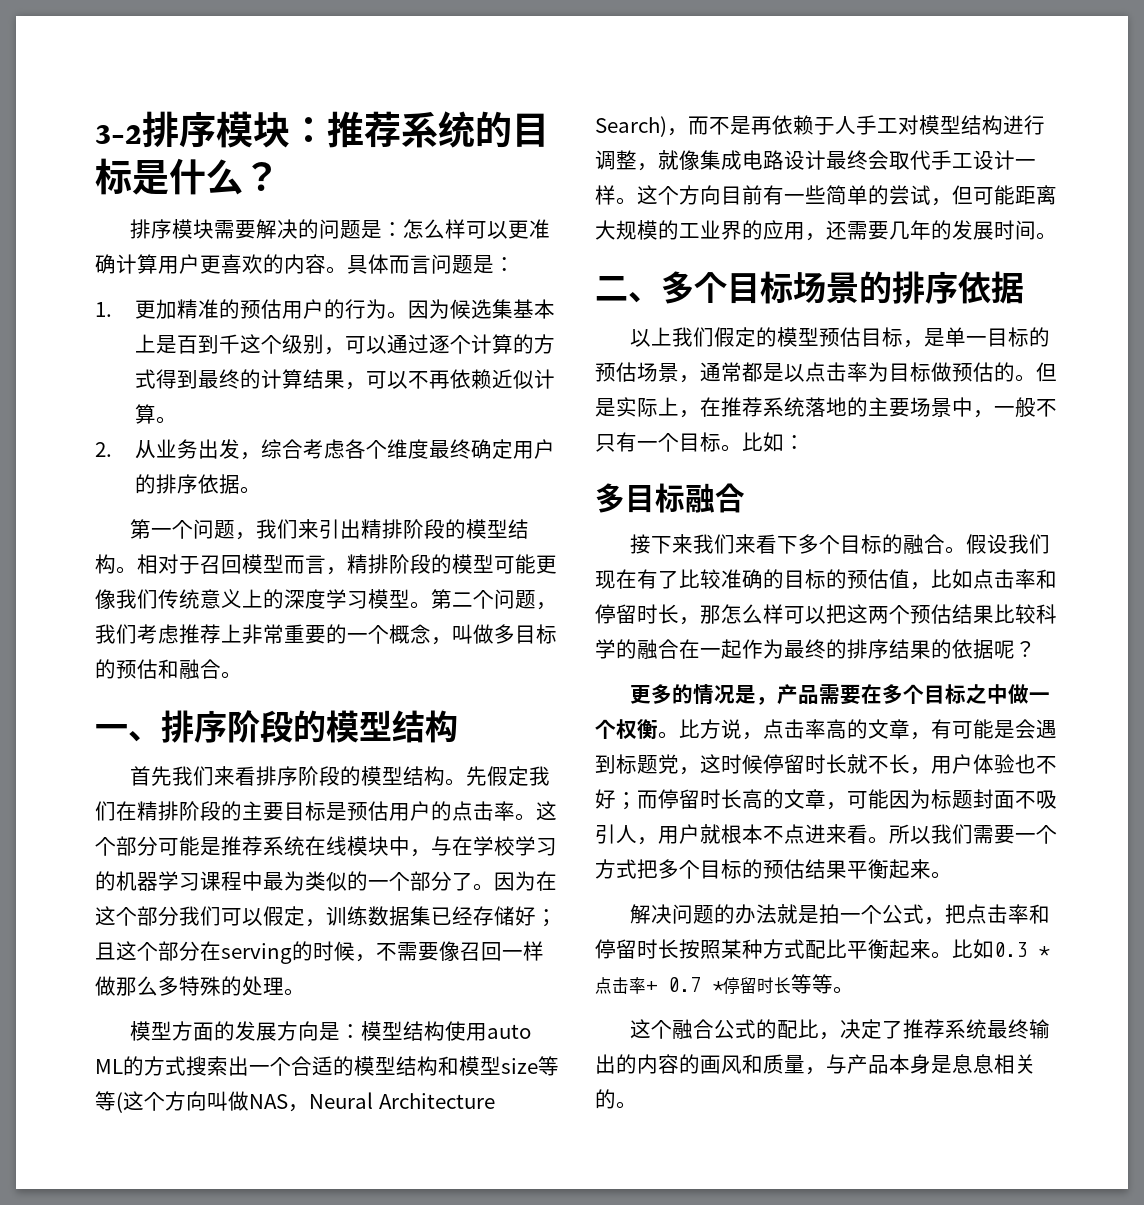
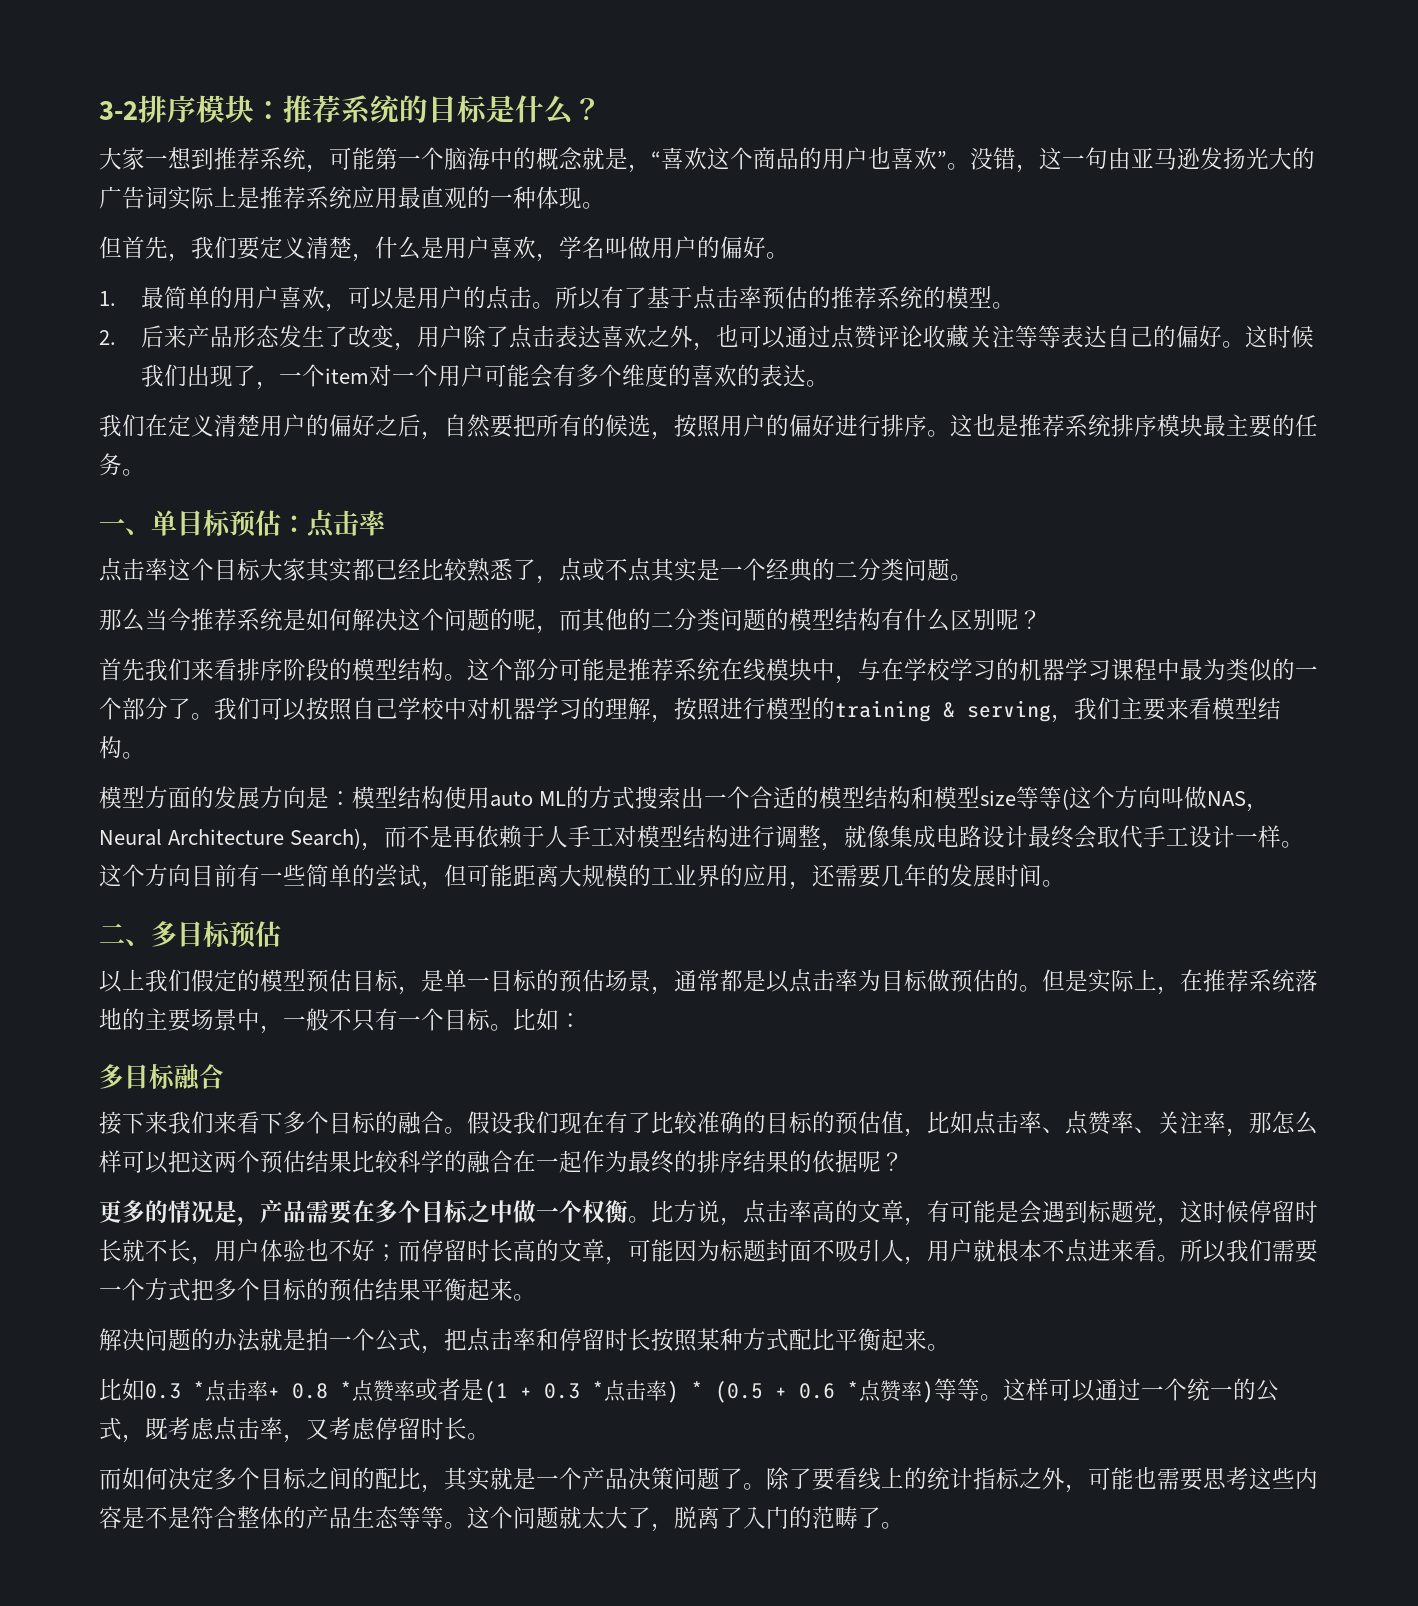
- 排序模块需要解决的问题是：怎么样可以更准确计算用户更喜欢的内容。具体而言问题是：
- 1.更加精准的预估用户的行为。因为候选集基本上是百到千这个级别，可以通过逐个计算的方式得到最终的计算结果，可以不再依赖近似计算。
- 2.从业务出发，综合考虑各个维度最终确定用户的排序依据。
- 第一个问题，我们来引出精排阶段的模型结构。相对于召回模型而言，精排阶段的模型可能更像我们传统意义上的深度学习模型。第二个问题，我们考虑推荐上非常重要的一个概念，叫做多目标的预估和融合。
- 一、排序阶段的模型结构
+ 大家一想到推荐系统，可能第一个脑海中的概念就是，“喜欢这个商品的用户也喜欢”。没错，这一句由亚马逊发扬光大的广告词实际上是推荐系统应用最直观的一种体现。
+ 但首先，我们要定义清楚，什么是用户喜欢，学名叫做用户的偏好。
+ 1.最简单的用户喜欢，可以是用户的点击。所以有了基于点击率预估的推荐系统的模型。
+ 2.后来产品形态发生了改变，用户除了点击表达喜欢之外，也可以通过点赞评论收藏关注等等表达自己的偏好。这时候我们出现了，一个item对一个用户可能会有多个维度的喜欢的表达。
+ 我们在定义清楚用户的偏好之后，自然要把所有的候选，按照用户的偏好进行排序。这也是推荐系统排序模块最主要的任务。
+ 一、单目标预估：点击率
+ 点击率这个目标大家其实都已经比较熟悉了，点或不点其实是一个经典的二分类问题。
+ 那么当今推荐系统是如何解决这个问题的呢，而其他的二分类问题的模型结构有什么区别呢？
- 先假定我们在精排阶段的主要目标是预估用户的点击率。
- 因为在这个部分我们可以假定，训练数据集已经存储好；且这个部分在serving的时候，不需要像召回一样做那么多特殊的处理。
+ 我们可以按照自己学校中对机器学习的理解，按照进行模型的training & serving，我们主要来看模型结构。
- 二、多个目标场景的排序依据
+ 二、多目标预估
- 假设我们现在有了比较准确的目标的预估值，比如点击率和停留时长，那怎么样可以把这两个预估结果比较科学的融合在一起作为最终的排序结果的依据呢？
+ 假设我们现在有了比较准确的目标的预估值，比如点击率、点赞率、关注率，那怎么样可以把这两个预估结果比较科学的融合在一起作为最终的排序结果的依据呢？
- 解决问题的办法就是拍一个公式，把点击率和停留时长按照某种方式配比平衡起来。比如0.3 *点击率+ 0.7 *停留时长等等。
- 这个融合公式的配比，决定了推荐系统最终输出的内容的画风和质量，与产品本身是息息相关的。
+ 解决问题的办法就是拍一个公式，把点击率和停留时长按照某种方式配比平衡起来。
+ 比如0.3 *点击率+ 0.8 *点赞率或者是(1 + 0.3 *点击率) * (0.5 + 0.6 *点赞率)等等。这样可以通过一个统一的公式，既考虑点击率，又考虑停留时长。
+ 而如何决定多个目标之间的配比，其实就是一个产品决策问题了。除了要看线上的统计指标之外，可能也需要思考这些内容是不是符合整体的产品生态等等。这个问题就太大了，脱离了入门的范畴了。

